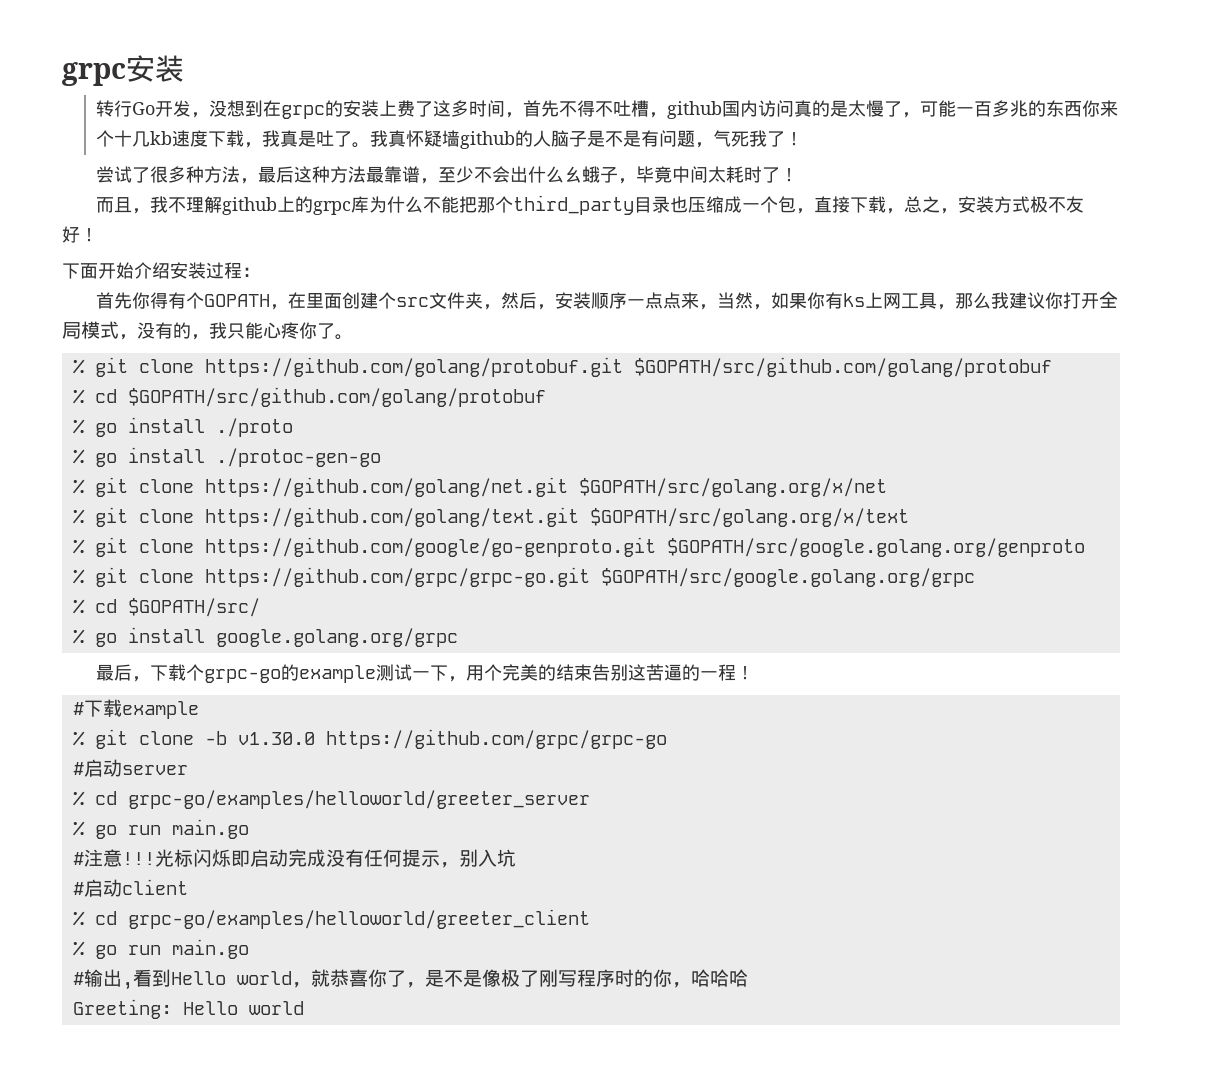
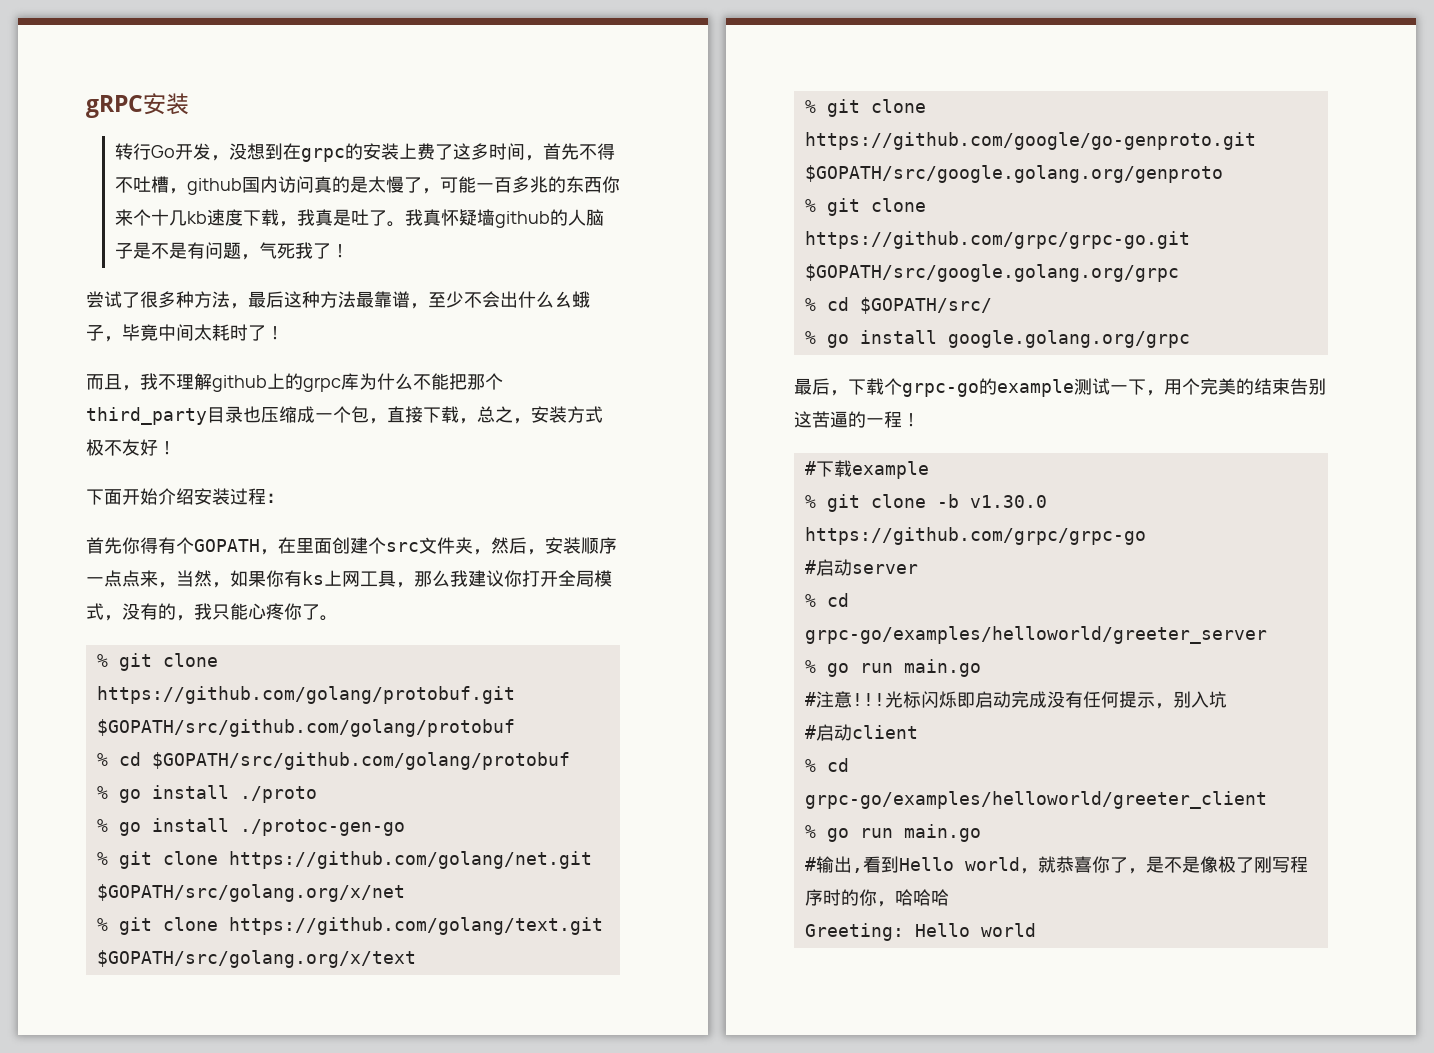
- grpc安装
+ gRPC安装

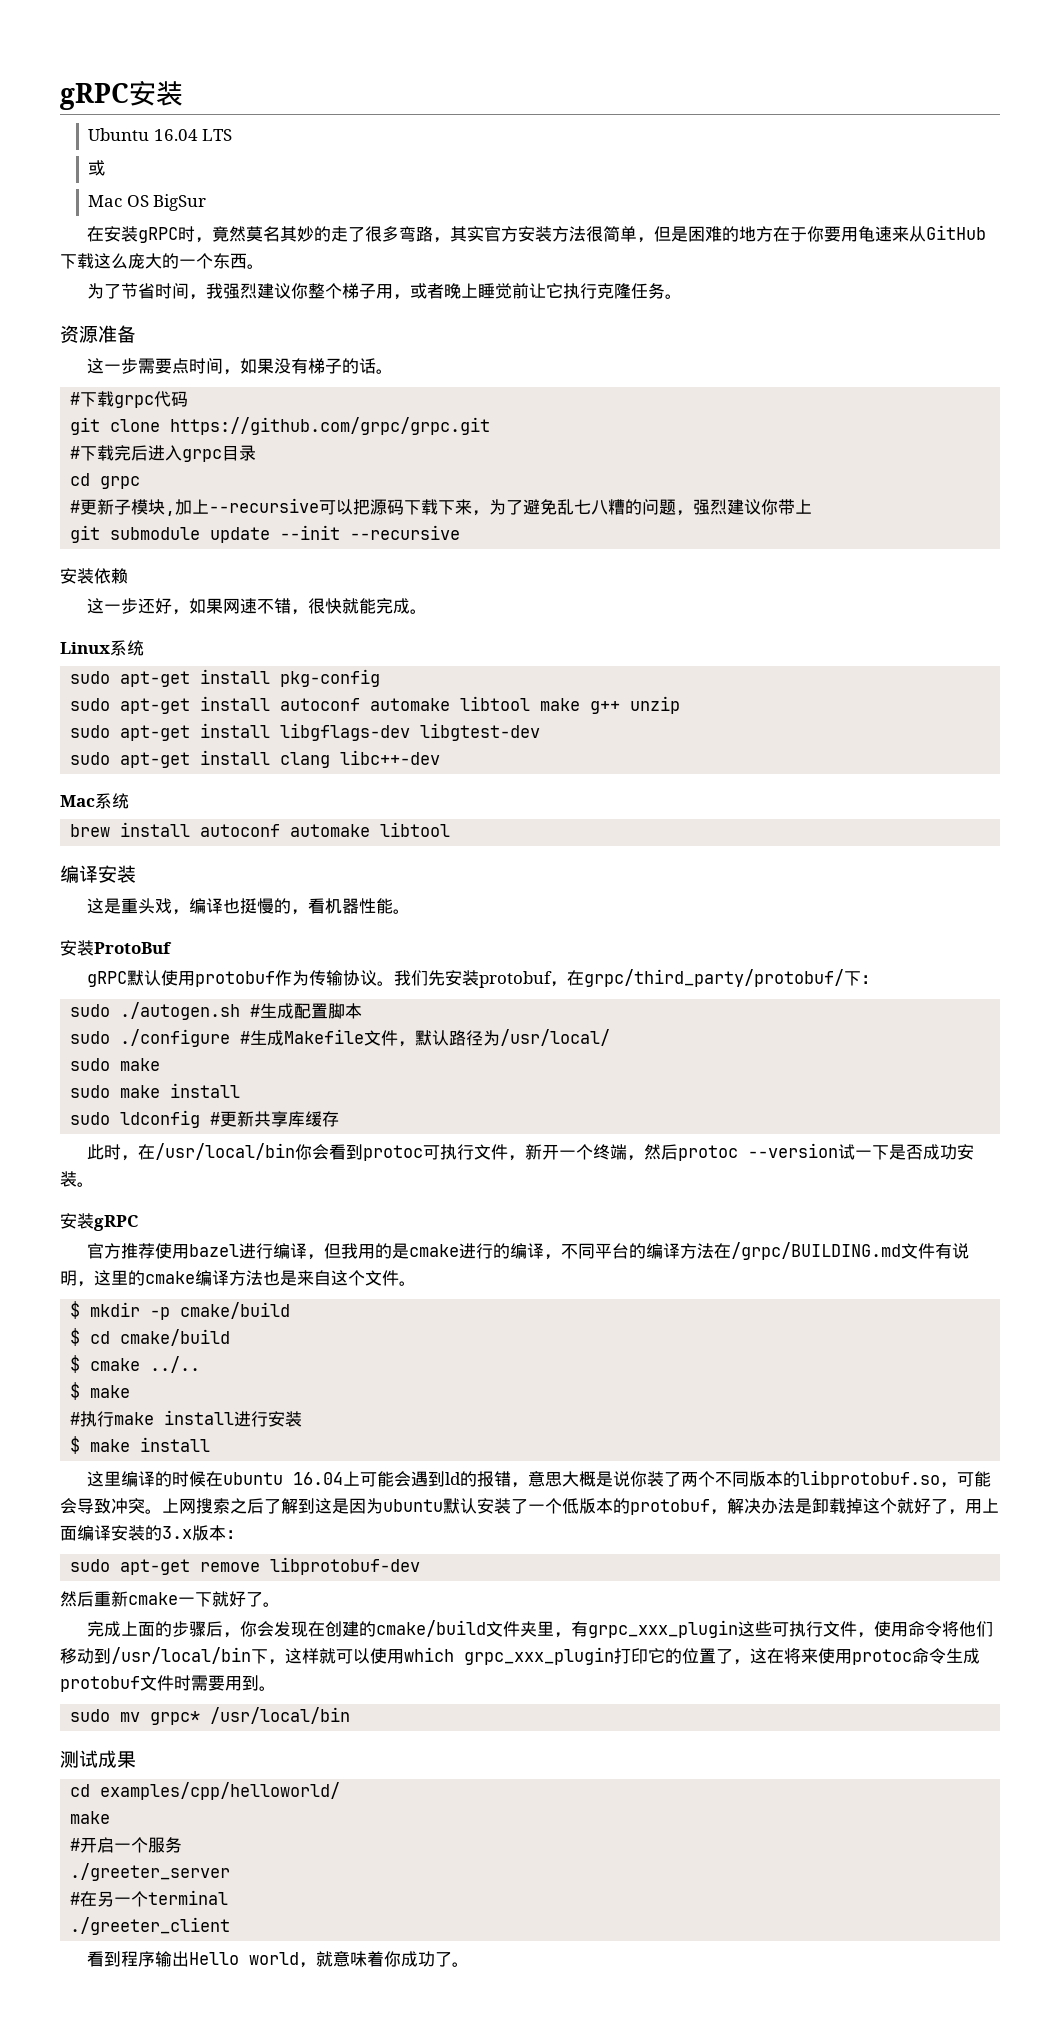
- 转行Go开发，没想到在grpc的安装上费了这多时间，首先不得不吐槽，github国内访问真的是太慢了，可能一百多兆的东西你来个十几kb速度下载，我真是吐了。我真怀疑墙github的人脑子是不是有问题，气死我了！
- 尝试了很多种方法，最后这种方法最靠谱，至少不会出什么幺蛾子，毕竟中间太耗时了！
- 而且，我不理解github上的grpc库为什么不能把那个third_party目录也压缩成一个包，直接下载，总之，安装方式极不友好！
- 下面开始介绍安装过程：
- 首先你得有个GOPATH，在里面创建个src文件夹，然后，安装顺序一点点来，当然，如果你有ks上网工具，那么我建议你打开全局模式，没有的，我只能心疼你了。
- % git clone https://github.com/golang/protobuf.git $GOPATH/src/github.com/golang/protobuf
- % cd $GOPATH/src/github.com/golang/protobuf
- % go install ./proto
- % go install ./protoc-gen-go
- % git clone https://github.com/golang/net.git $GOPATH/src/golang.org/x/net
- % git clone https://github.com/golang/text.git $GOPATH/src/golang.org/x/text
- % git clone https://github.com/google/go-genproto.git $GOPATH/src/google.golang.org/genproto
- % git clone https://github.com/grpc/grpc-go.git $GOPATH/src/google.golang.org/grpc
- % cd $GOPATH/src/
- % go install google.golang.org/grpc
- 最后，下载个grpc-go的example测试一下，用个完美的结束告别这苦逼的一程！
- #下载example
- % git clone -b v1.30.0 https://github.com/grpc/grpc-go
- #启动server
- % cd grpc-go/examples/helloworld/greeter_server
- % go run main.go
- #注意!!!光标闪烁即启动完成没有任何提示，别入坑
- #启动client
- % cd grpc-go/examples/helloworld/greeter_client
- % go run main.go
- #输出,看到Hello world，就恭喜你了，是不是像极了刚写程序时的你，哈哈哈
- Greeting: Hello world
+ Ubuntu 16.04 LTS
+ 或
+ Mac OS BigSur
+ 在安装gRPC时，竟然莫名其妙的走了很多弯路，其实官方安装方法很简单，但是困难的地方在于你要用龟速来从GitHub下载这么庞大的一个东西。
+ 为了节省时间，我强烈建议你整个梯子用，或者晚上睡觉前让它执行克隆任务。
+ 资源准备
+ 这一步需要点时间，如果没有梯子的话。
+ #下载grpc代码
+ git clone https://github.com/grpc/grpc.git
+ #下载完后进入grpc目录
+ cd grpc
+ #更新子模块,加上--recursive可以把源码下载下来，为了避免乱七八糟的问题，强烈建议你带上
+ git submodule update --init --recursive
+ 安装依赖
+ 这一步还好，如果网速不错，很快就能完成。
+ Linux系统
+ sudo apt-get install pkg-config
+ sudo apt-get install autoconf automake libtool make g++ unzip
+ sudo apt-get install libgflags-dev libgtest-dev
+ sudo apt-get install clang libc++-dev
+ Mac系统
+ brew install autoconf automake libtool
+ 编译安装
+ 这是重头戏，编译也挺慢的，看机器性能。
+ 安装ProtoBuf
+ gRPC默认使用protobuf作为传输协议。我们先安装protobuf，在grpc/third_party/protobuf/下：
+ sudo ./autogen.sh #生成配置脚本
+ sudo ./configure #生成Makefile文件，默认路径为/usr/local/
+ sudo make
+ sudo make install
+ sudo ldconfig #更新共享库缓存
+ 此时，在/usr/local/bin你会看到protoc可执行文件，新开一个终端，然后protoc --version试一下是否成功安装。
+ 安装gRPC
+ 官方推荐使用bazel进行编译，但我用的是cmake进行的编译，不同平台的编译方法在/grpc/BUILDING.md文件有说明，这里的cmake编译方法也是来自这个文件。
+ $ mkdir -p cmake/build
+ $ cd cmake/build
+ $ cmake ../..
+ $ make
+ #执行make install进行安装
+ $ make install
+ 这里编译的时候在ubuntu 16.04上可能会遇到ld的报错，意思大概是说你装了两个不同版本的libprotobuf.so，可能会导致冲突。上网搜索之后了解到这是因为ubuntu默认安装了一个低版本的protobuf，解决办法是卸载掉这个就好了，用上面编译安装的3.x版本：
+ sudo apt-get remove libprotobuf-dev
+ 然后重新cmake一下就好了。
+ 完成上面的步骤后，你会发现在创建的cmake/build文件夹里，有grpc_xxx_plugin这些可执行文件，使用命令将他们移动到/usr/local/bin下，这样就可以使用which grpc_xxx_plugin打印它的位置了，这在将来使用protoc命令生成protobuf文件时需要用到。
+ sudo mv grpc* /usr/local/bin
+ 测试成果
+ cd examples/cpp/helloworld/
+ make
+ #开启一个服务
+ ./greeter_server
+ #在另一个terminal
+ ./greeter_client
+ 看到程序输出Hello world，就意味着你成功了。

